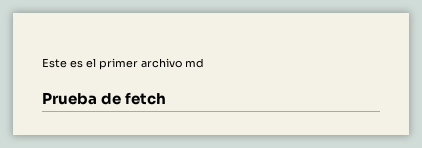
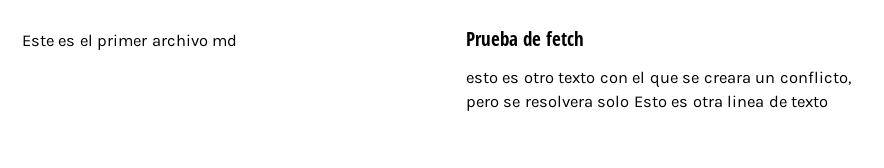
+ esto es otro texto con el que se creara un conflicto, pero se resolvera solo Esto es otra linea de texto

